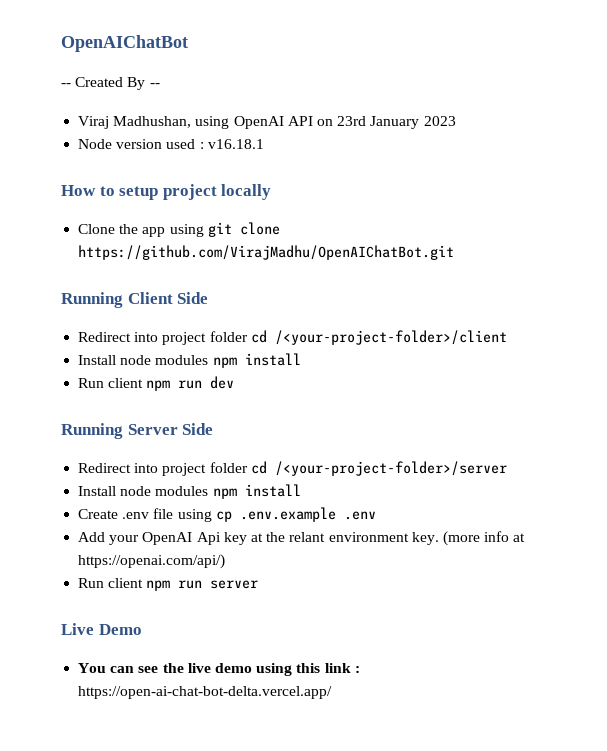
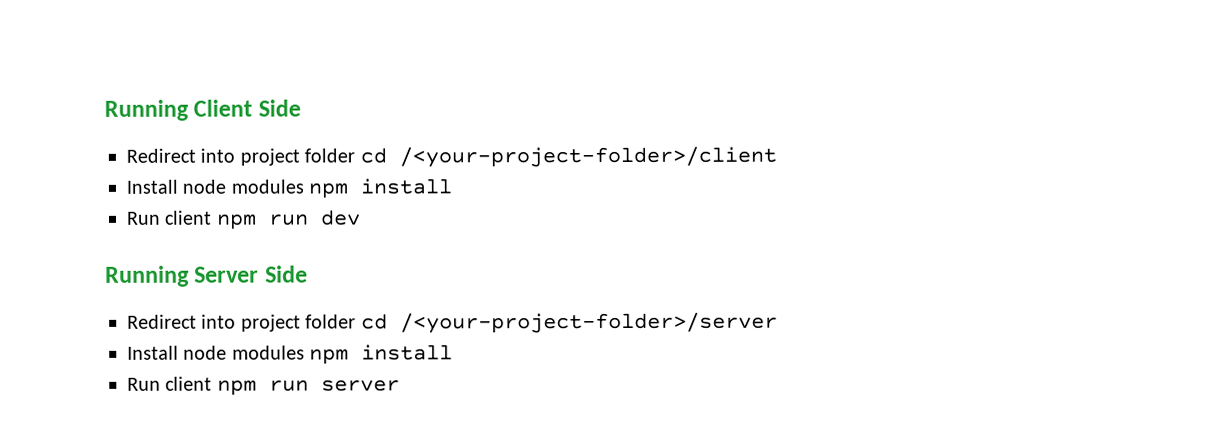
- OpenAIChatBot
- -- Created By --
- Viraj Madhushan, using OpenAI API on 23rd January 2023
- Node version used : v16.18.1
- How to setup project locally
- Clone the app using git clone https://github.com/VirajMadhu/OpenAIChatBot.git
- Create .env file using cp .env.example .env
- Add your OpenAI Api key at the relant environment key. (more info at https://openai.com/api/)
- Live Demo
- You can see the live demo using this link : https://open-ai-chat-bot-delta.vercel.app/

